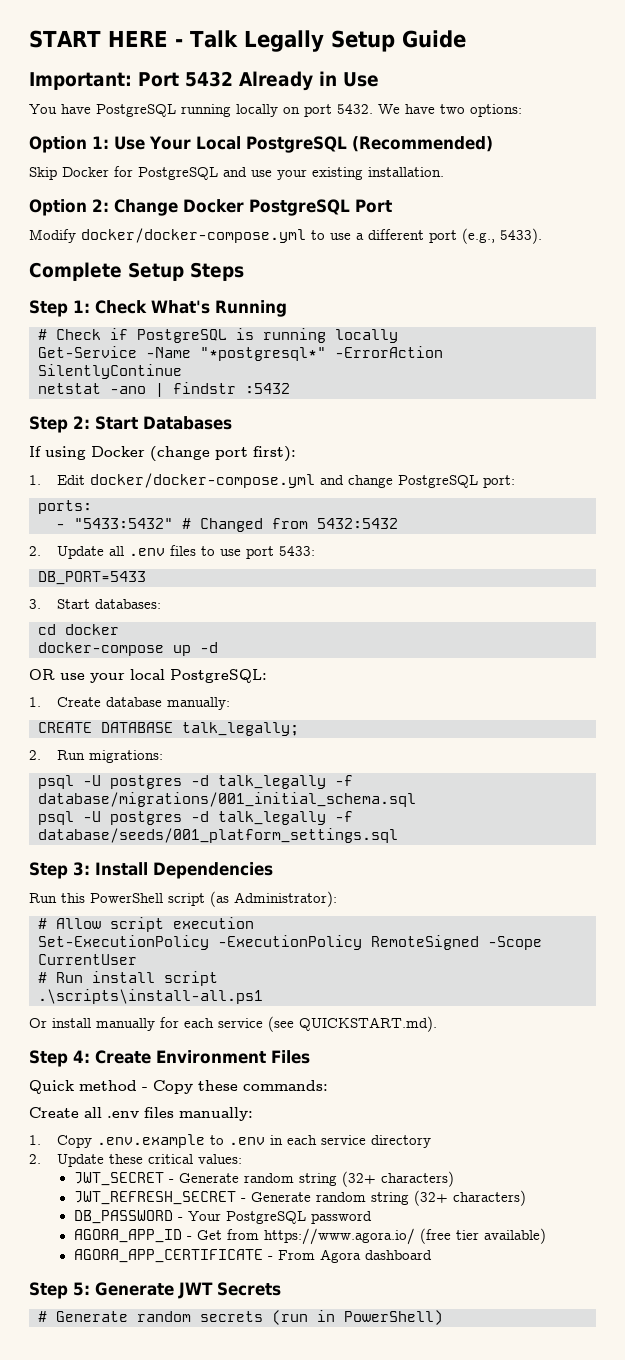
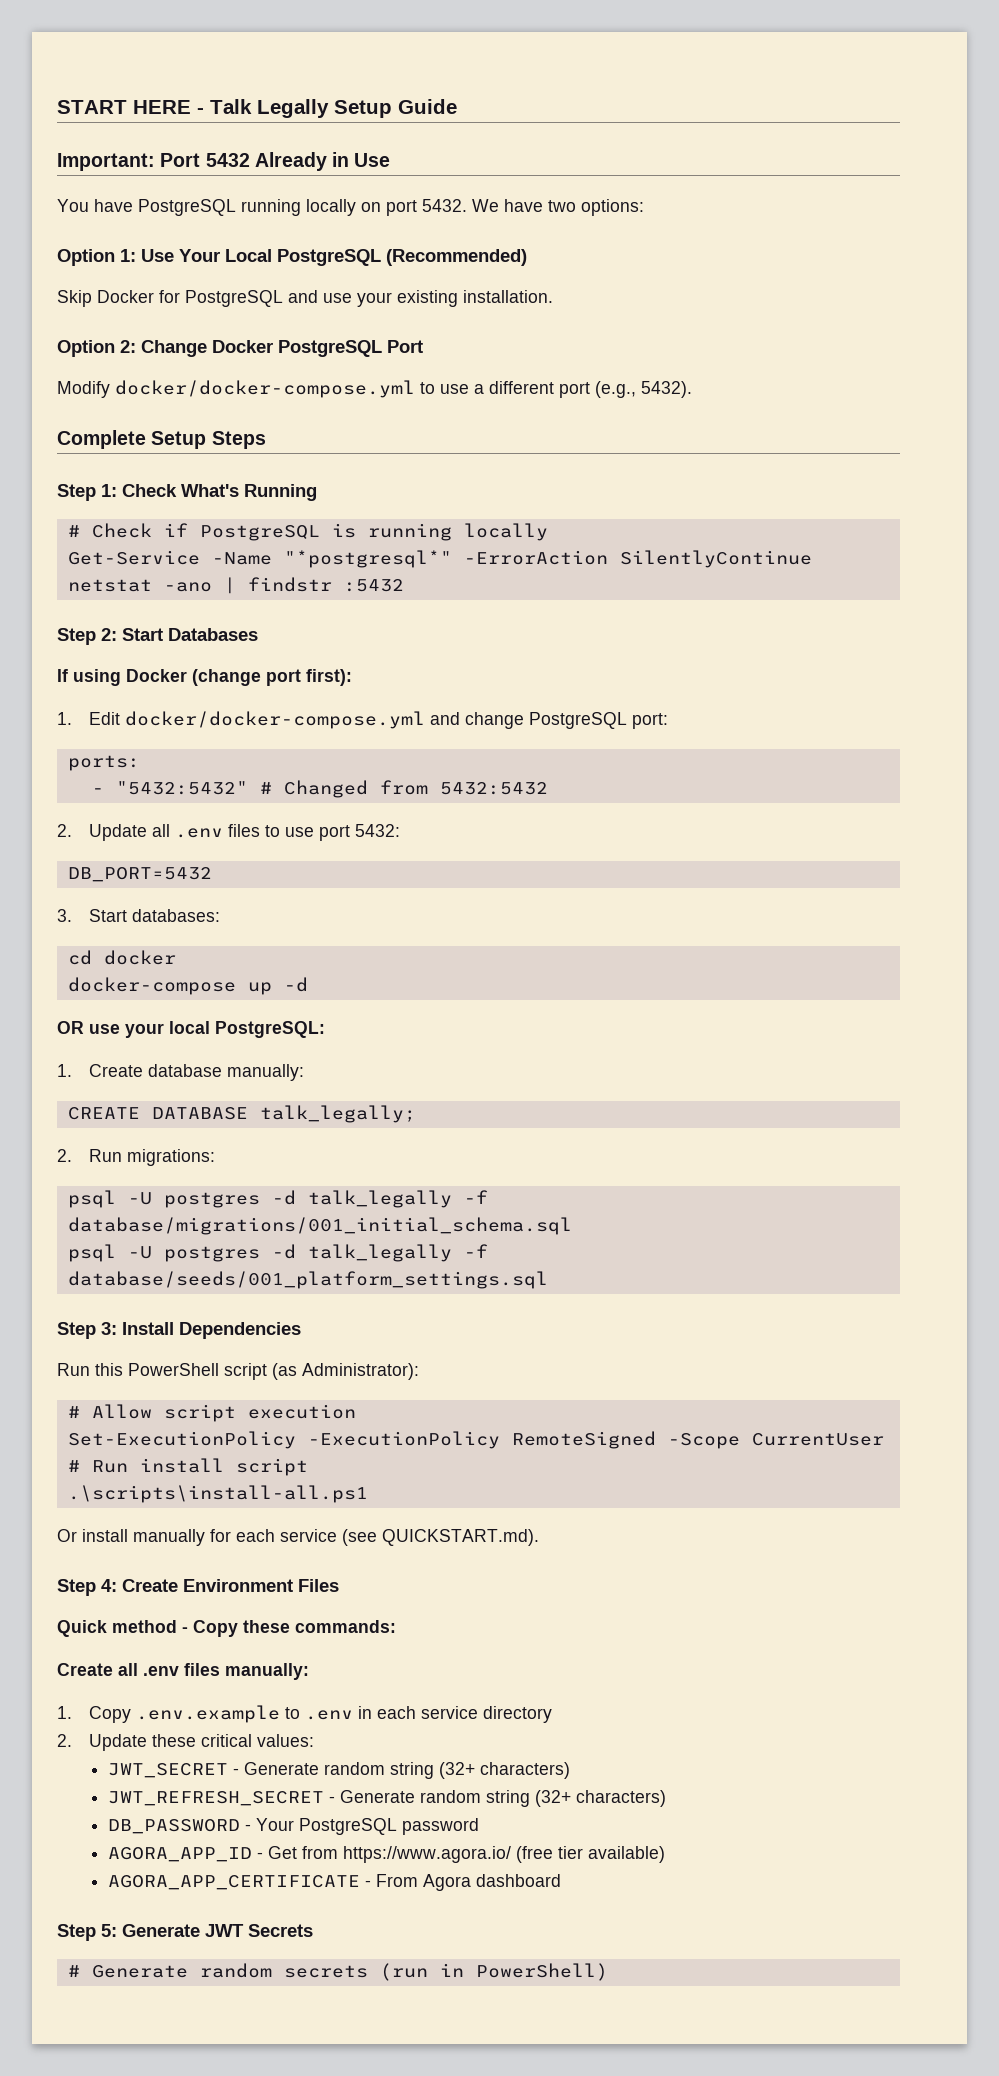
- Modify docker/docker-compose.yml to use a different port (e.g., 5433).
+ Modify docker/docker-compose.yml to use a different port (e.g., 5432).
- - "5433:5432" # Changed from 5432:5432
+ - "5432:5432" # Changed from 5432:5432
- 2. Update all .env files to use port 5433:
- DB_PORT=5433
+ 2. Update all .env files to use port 5432:
+ DB_PORT=5432

